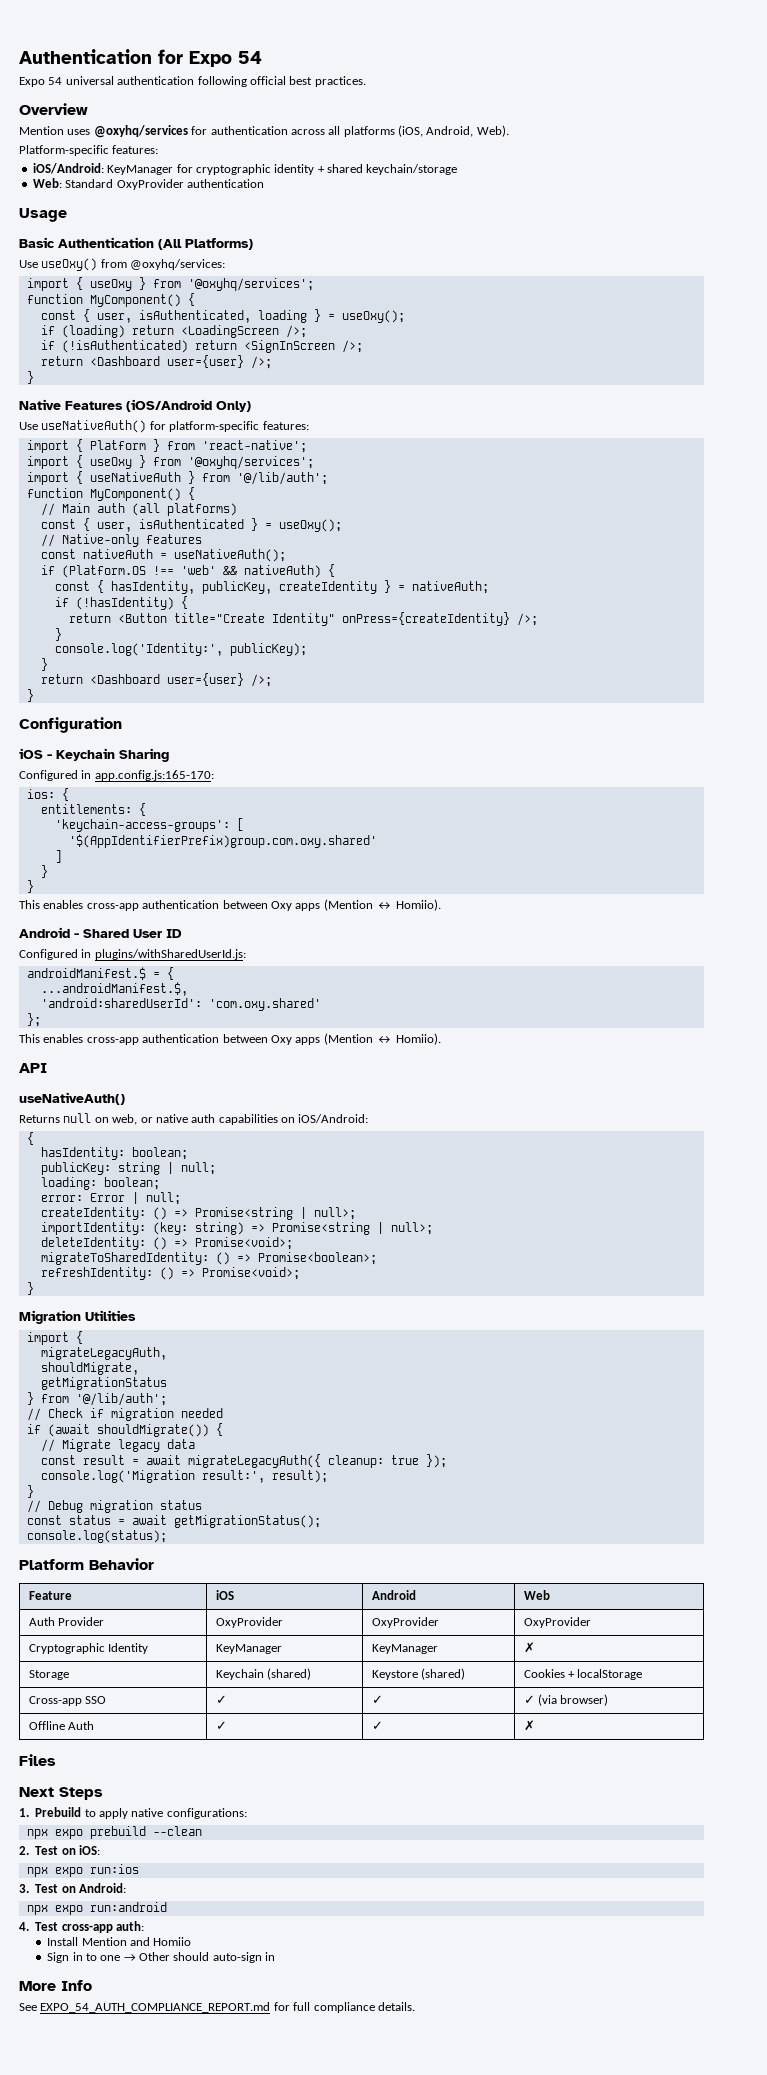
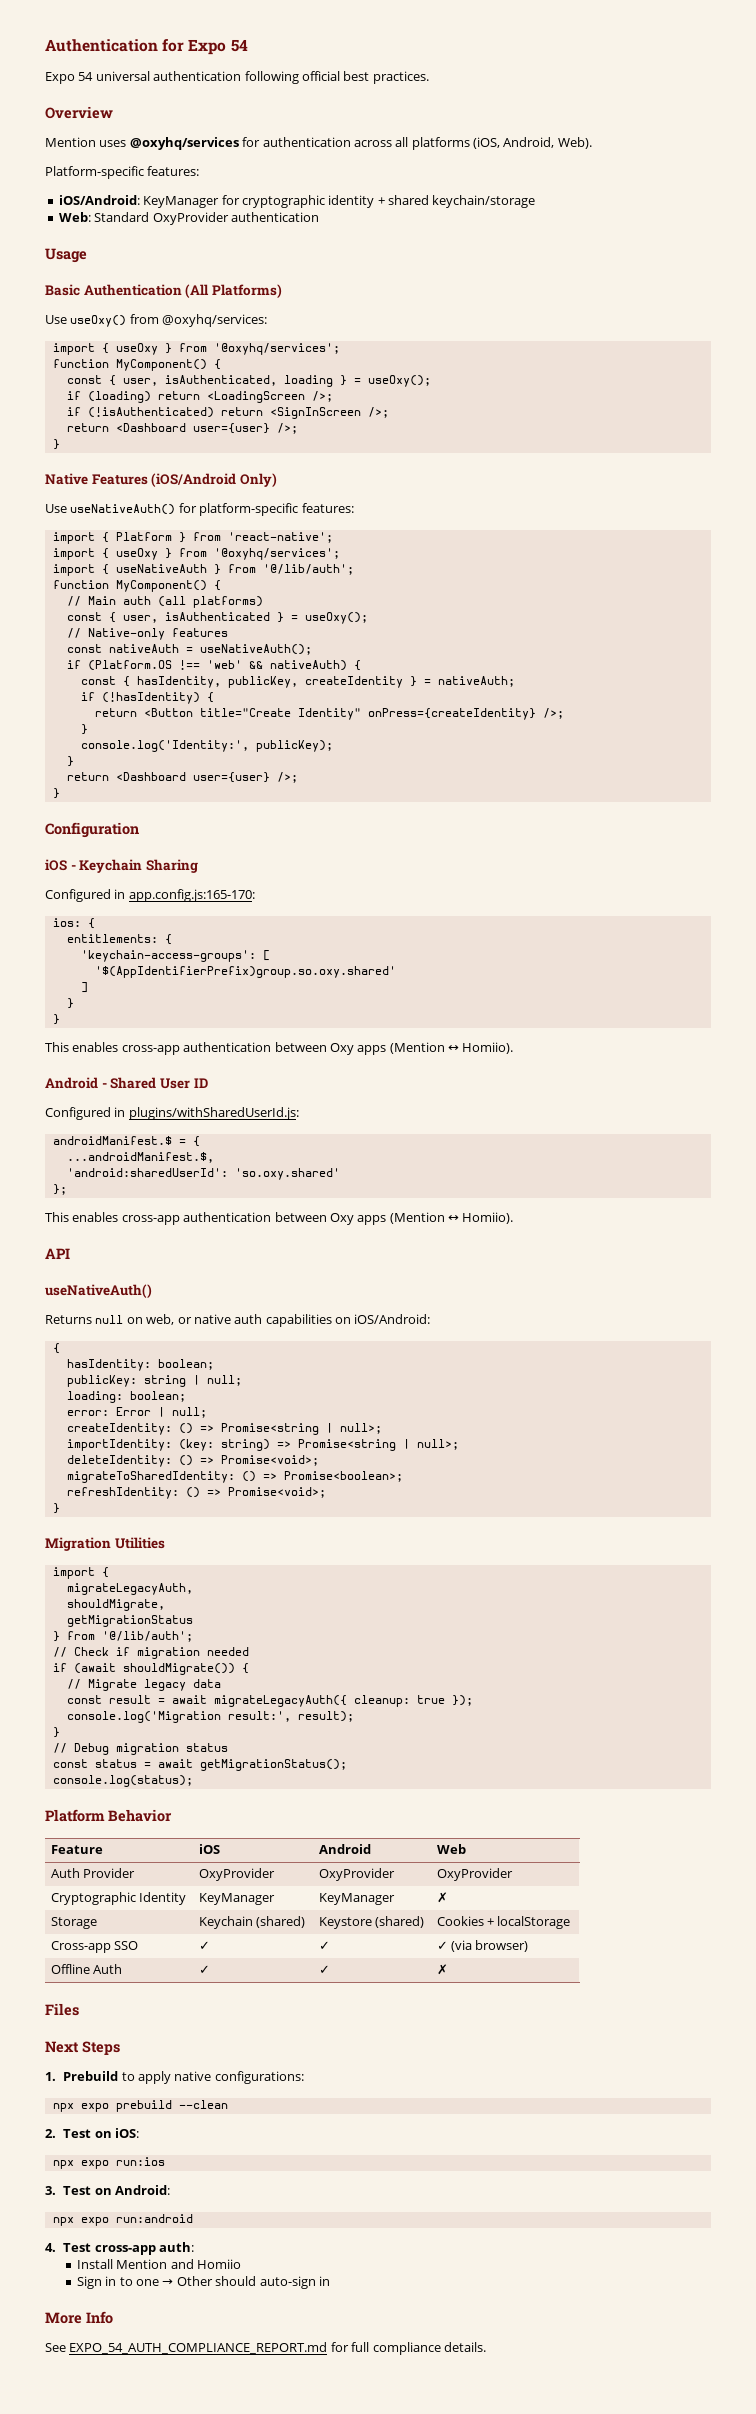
- '$(AppIdentifierPrefix)group.com.oxy.shared'
+ '$(AppIdentifierPrefix)group.so.oxy.shared'
- 'android:sharedUserId': 'com.oxy.shared'
+ 'android:sharedUserId': 'so.oxy.shared'

